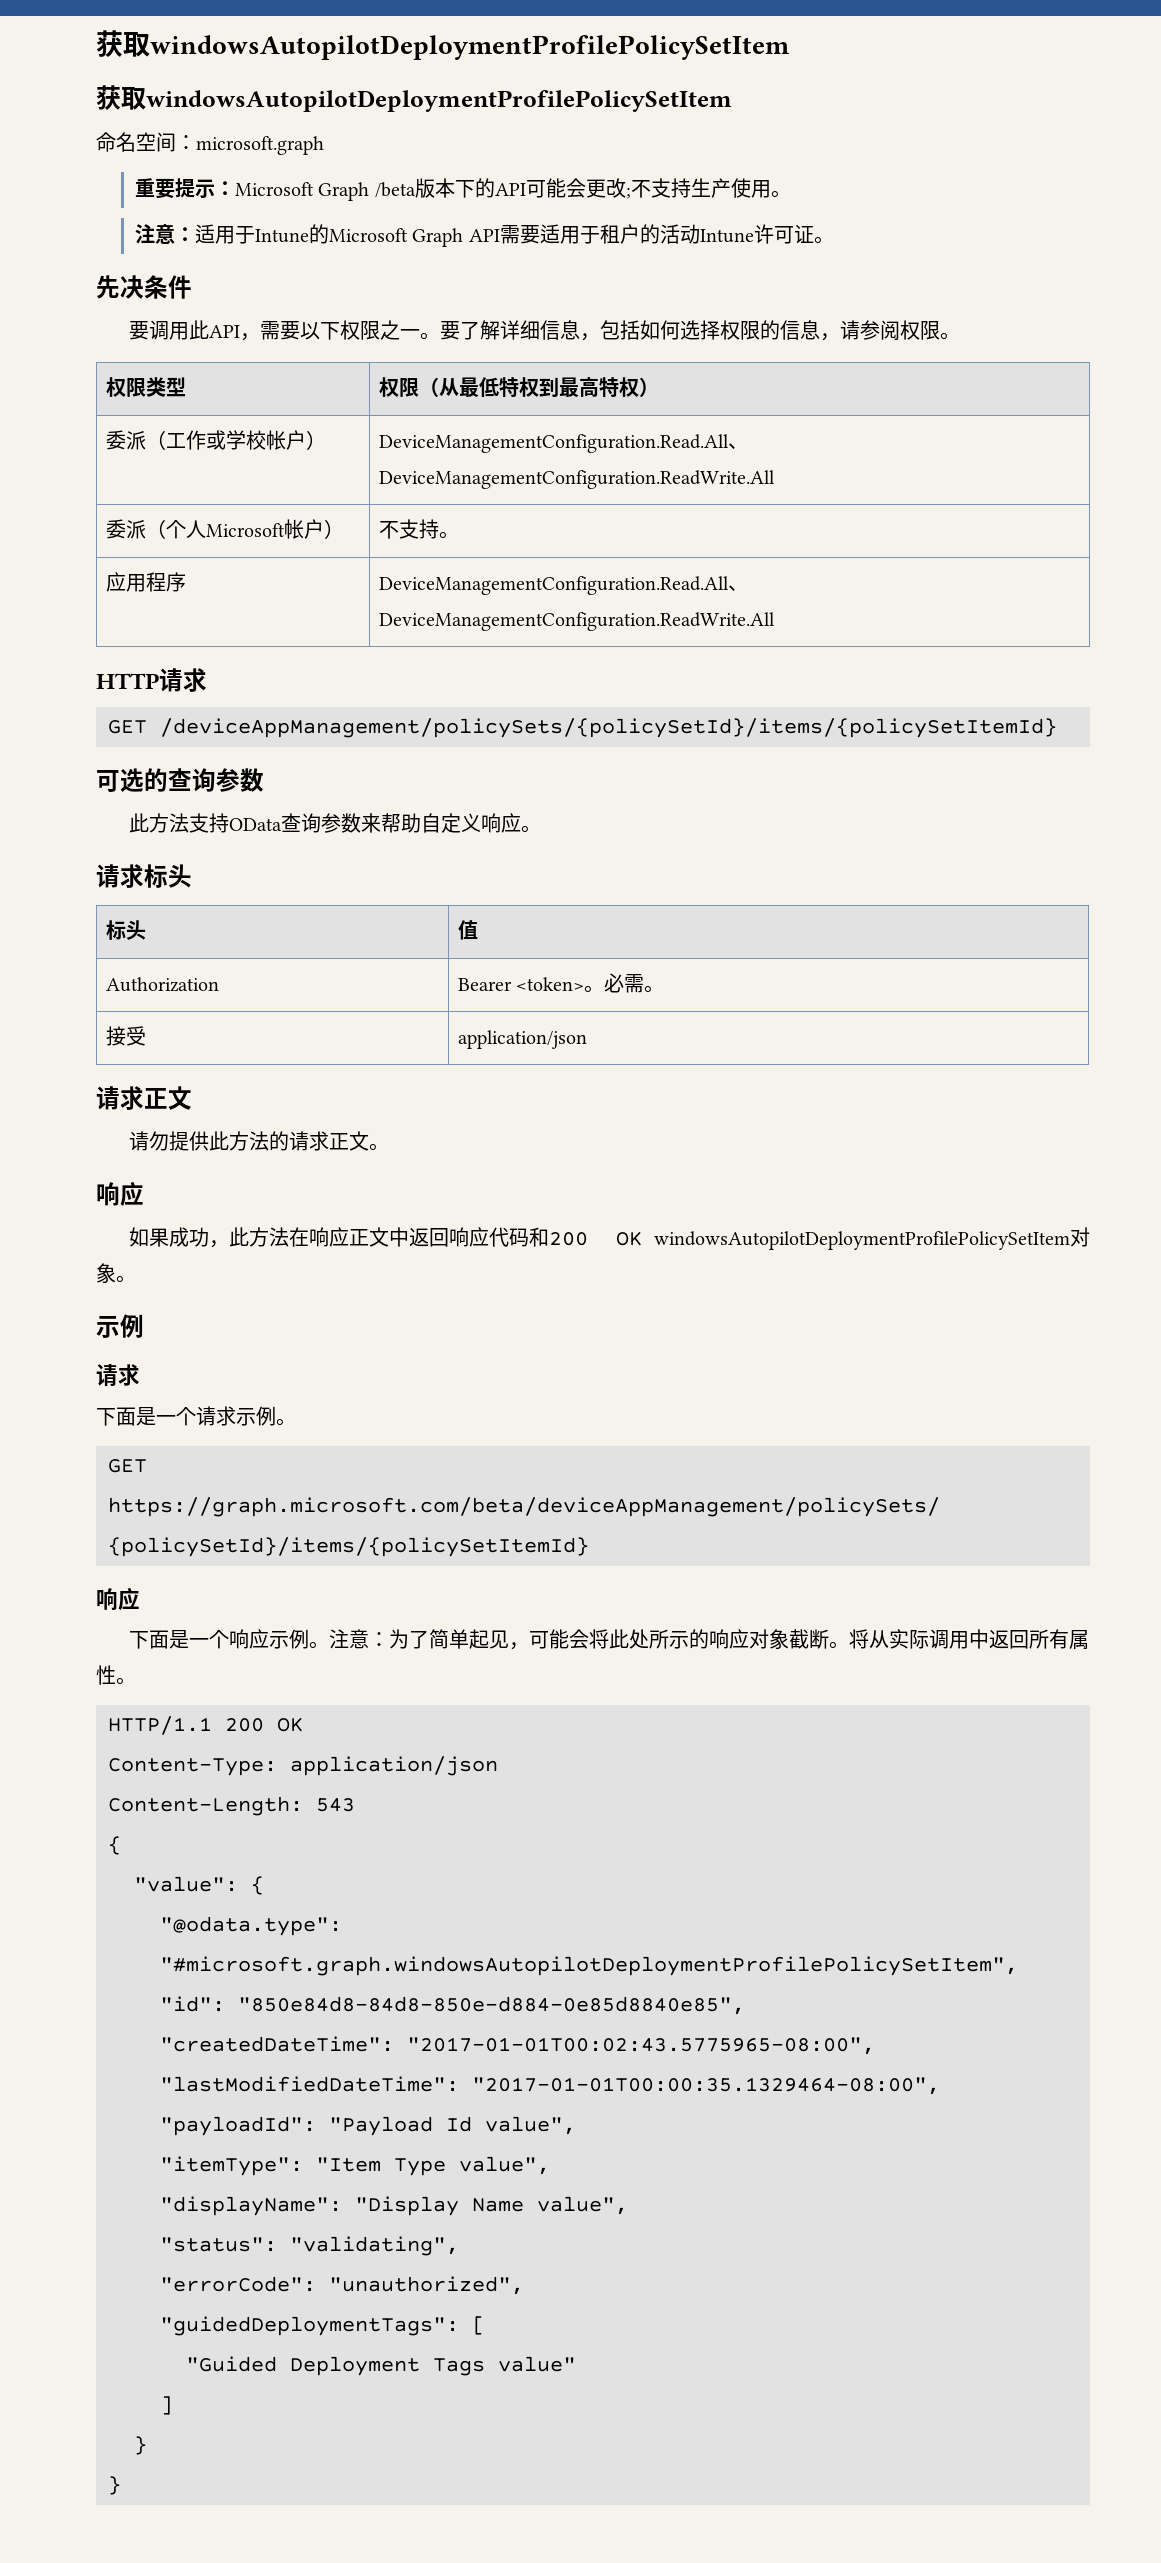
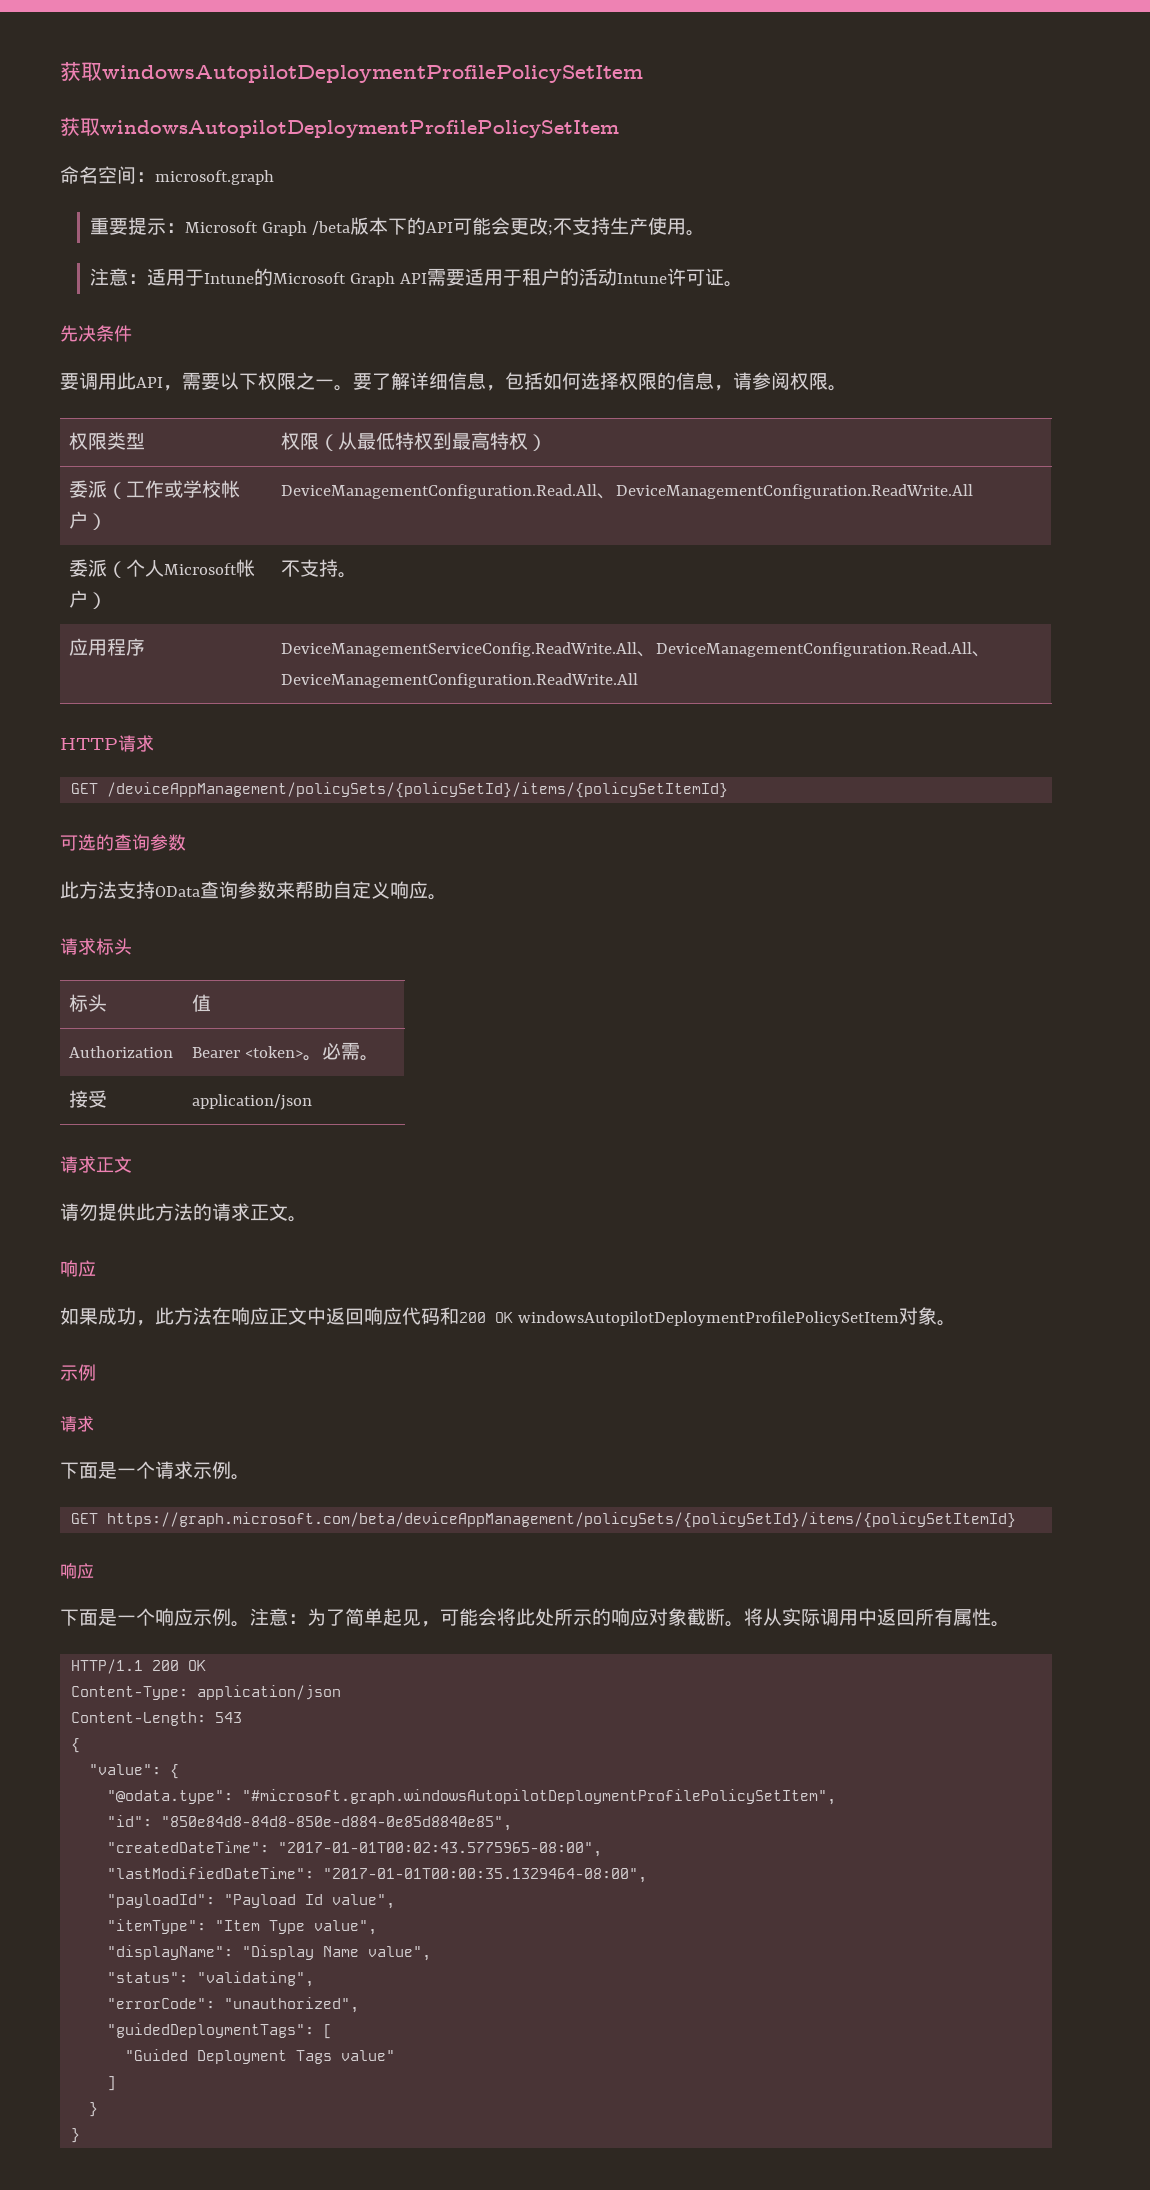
- 应用程序 | DeviceManagementConfiguration.Read.All、DeviceManagementConfiguration.ReadWrite.All
+ 应用程序 | DeviceManagementServiceConfig.ReadWrite.All、DeviceManagementConfiguration.Read.All、DeviceManagementConfiguration.ReadWrite.All

